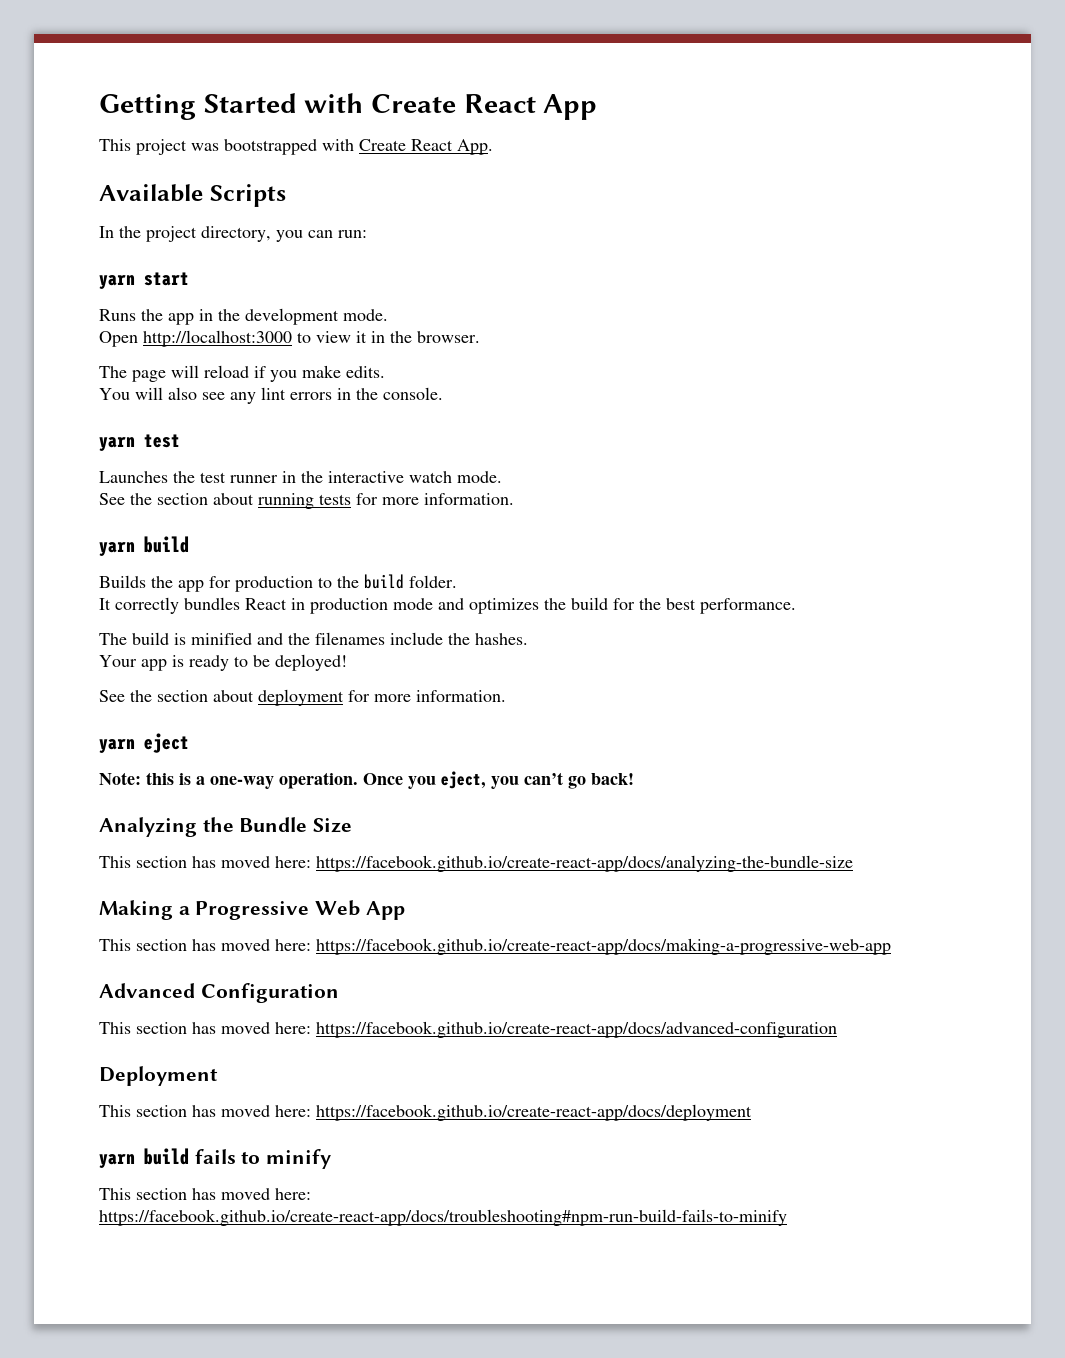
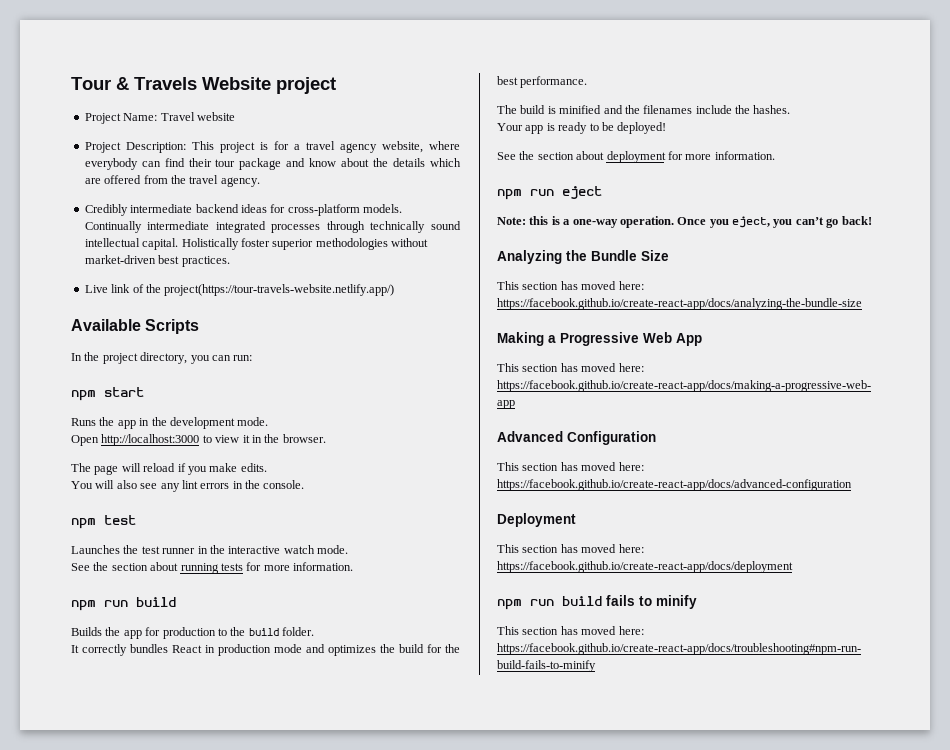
- Getting Started with Create React App
- This project was bootstrapped with Create React App.
+ Tour & Travels Website project
+ Project Name: Travel website
+ Project Description: This project is for a travel agency website, where everybody can find their tour package and know about the details which are offered from the travel agency.
+ Credibly intermediate backend ideas for cross-platform models. Continually intermediate integrated processes through technically sound intellectual capital. Holistically foster superior methodologies without market-driven best practices.
+ Live link of the project(https://tour-travels-website.netlify.app/)
- yarn start
+ npm start
- yarn test
+ npm test
  See the section about running tests for more information.
- yarn build
+ npm run build
- yarn eject
+ npm run eject
- yarn build fails to minify
+ npm run build fails to minify

